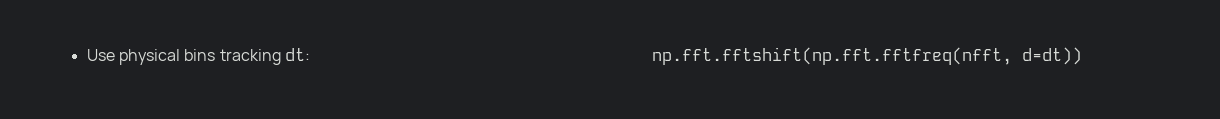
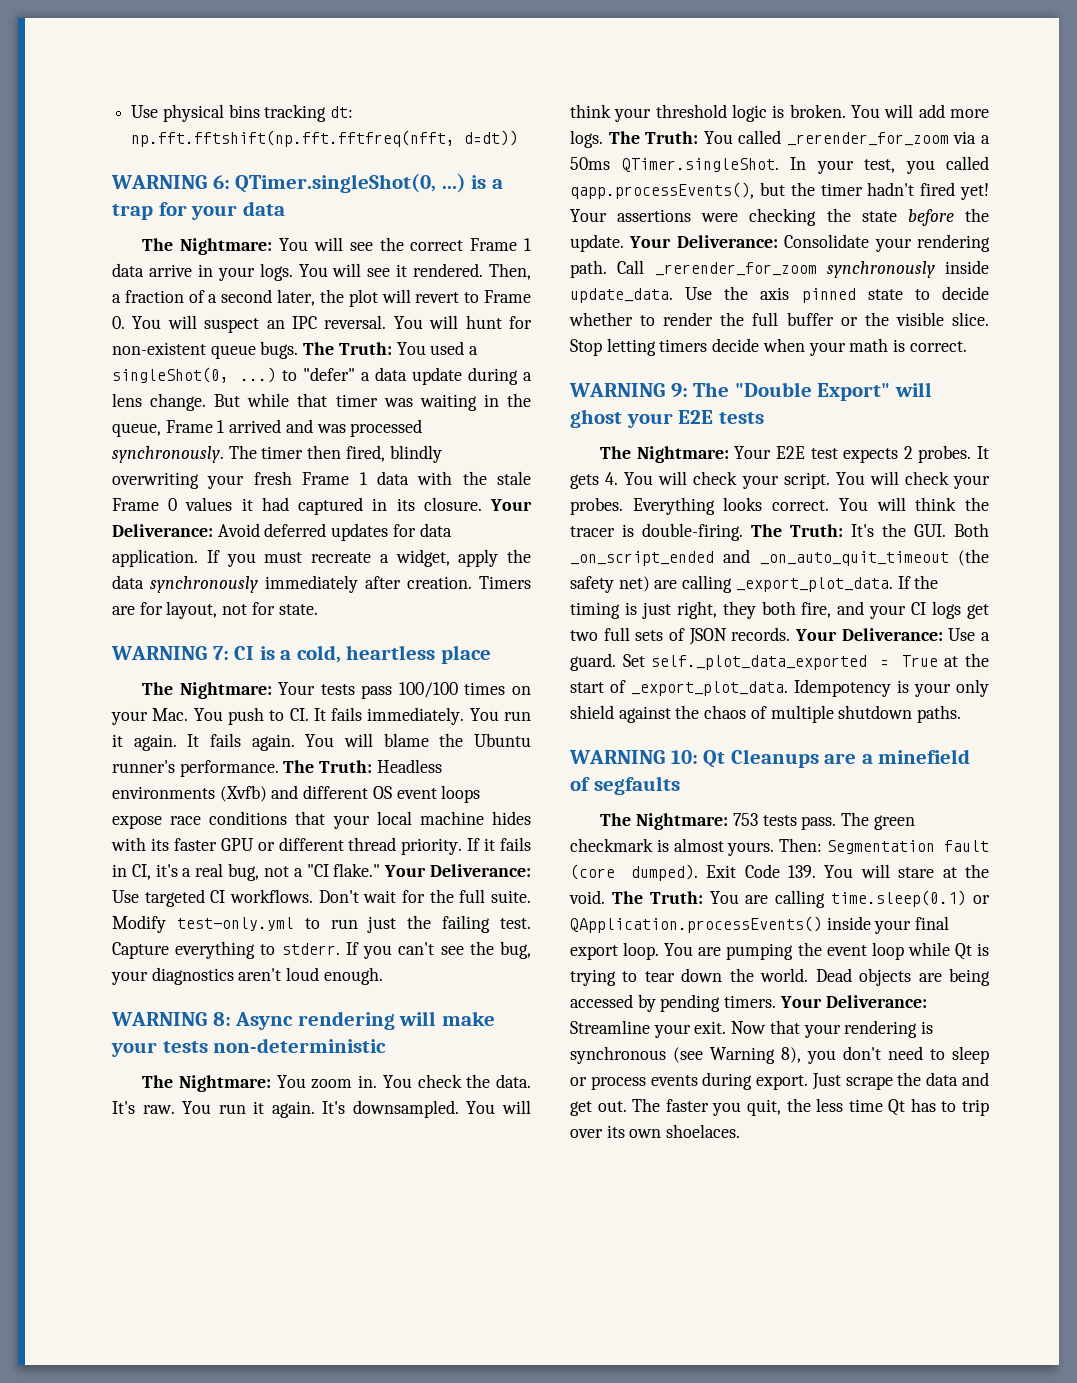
+ WARNING 6: QTimer.singleShot(0, ...) is a trap for your data
+ The Nightmare: You will see the correct Frame 1 data arrive in your logs. You will see it rendered. Then, a fraction of a second later, the plot will revert to Frame 0. You will suspect an IPC reversal. You will hunt for non-existent queue bugs. The Truth: You used a singleShot(0, ...) to "defer" a data update during a lens change. But while that timer was waiting in the queue, Frame 1 arrived and was processed synchronously. The timer then fired, blindly overwriting your fresh Frame 1 data with the stale Frame 0 values it had captured in its closure. Your Deliverance: Avoid deferred updates for data application. If you must recreate a widget, apply the data synchronously immediately after creation. Timers are for layout, not for state.
+ WARNING 7: CI is a cold, heartless place
+ The Nightmare: Your tests pass 100/100 times on your Mac. You push to CI. It fails immediately. You run it again. It fails again. You will blame the Ubuntu runner's performance. The Truth: Headless environments (Xvfb) and different OS event loops expose race conditions that your local machine hides with its faster GPU or different thread priority. If it fails in CI, it's a real bug, not a "CI flake." Your Deliverance: Use targeted CI workflows. Don't wait for the full suite. Modify test-only.yml to run just the failing test. Capture everything to stderr. If you can't see the bug, your diagnostics aren't loud enough.
+ WARNING 8: Async rendering will make your tests non-deterministic
+ The Nightmare: You zoom in. You check the data. It's raw. You run it again. It's downsampled. You will think your threshold logic is broken. You will add more logs. The Truth: You called _rerender_for_zoom via a 50ms QTimer.singleShot. In your test, you called qapp.processEvents(), but the timer hadn't fired yet! Your assertions were checking the state before the update. Your Deliverance: Consolidate your rendering path. Call _rerender_for_zoom synchronously inside update_data. Use the axis pinned state to decide whether to render the full buffer or the visible slice. Stop letting timers decide when your math is correct.
+ WARNING 9: The "Double Export" will ghost your E2E tests
+ The Nightmare: Your E2E test expects 2 probes. It gets 4. You will check your script. You will check your probes. Everything looks correct. You will think the tracer is double-firing. The Truth: It's the GUI. Both _on_script_ended and _on_auto_quit_timeout (the safety net) are calling _export_plot_data. If the timing is just right, they both fire, and your CI logs get two full sets of JSON records. Your Deliverance: Use a guard. Set self._plot_data_exported = True at the start of _export_plot_data. Idempotency is your only shield against the chaos of multiple shutdown paths.
+ WARNING 10: Qt Cleanups are a minefield of segfaults
+ The Nightmare: 753 tests pass. The green checkmark is almost yours. Then: Segmentation fault (core dumped). Exit Code 139. You will stare at the void. The Truth: You are calling time.sleep(0.1) or QApplication.processEvents() inside your final export loop. You are pumping the event loop while Qt is trying to tear down the world. Dead objects are being accessed by pending timers. Your Deliverance: Streamline your exit. Now that your rendering is synchronous (see Warning 8), you don't need to sleep or process events during export. Just scrape the data and get out. The faster you quit, the less time Qt has to trip over its own shoelaces.

